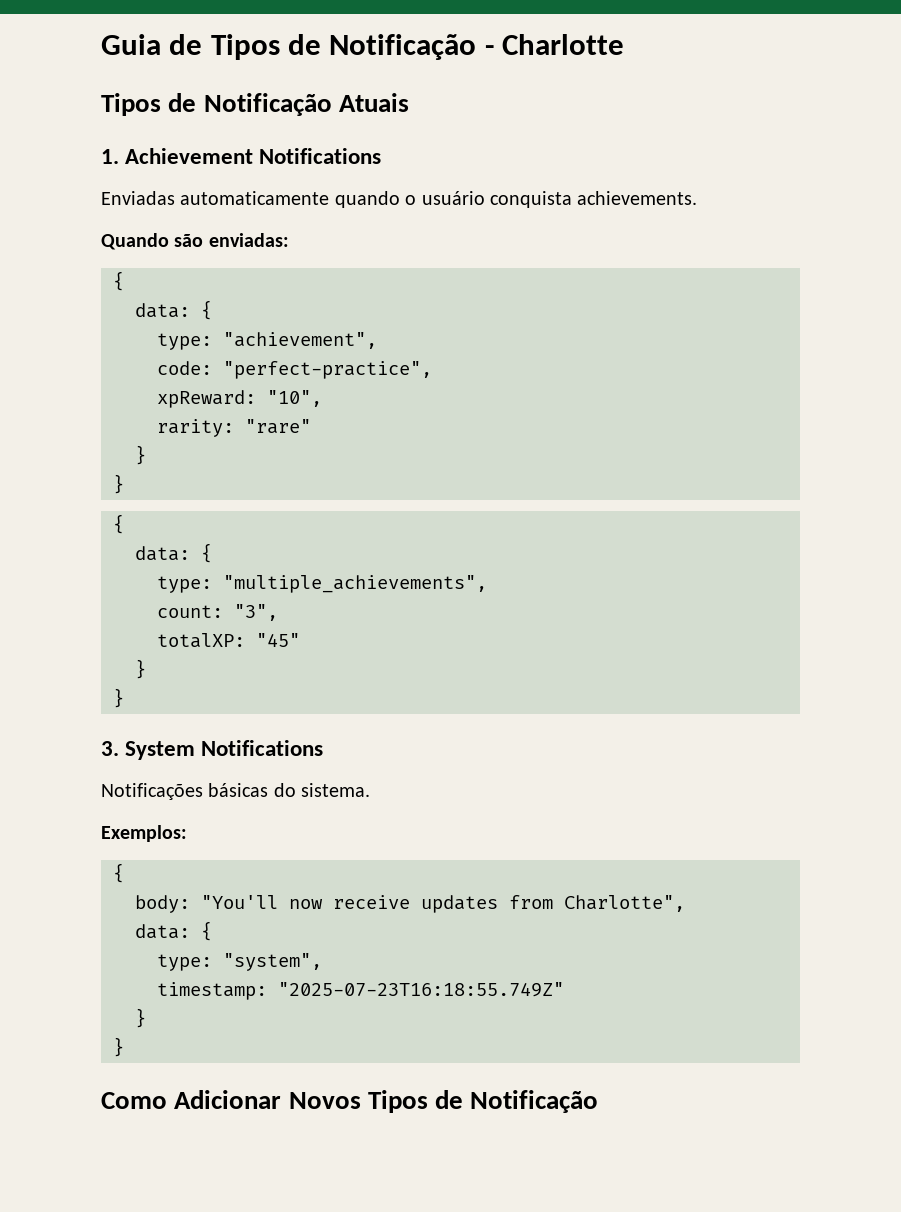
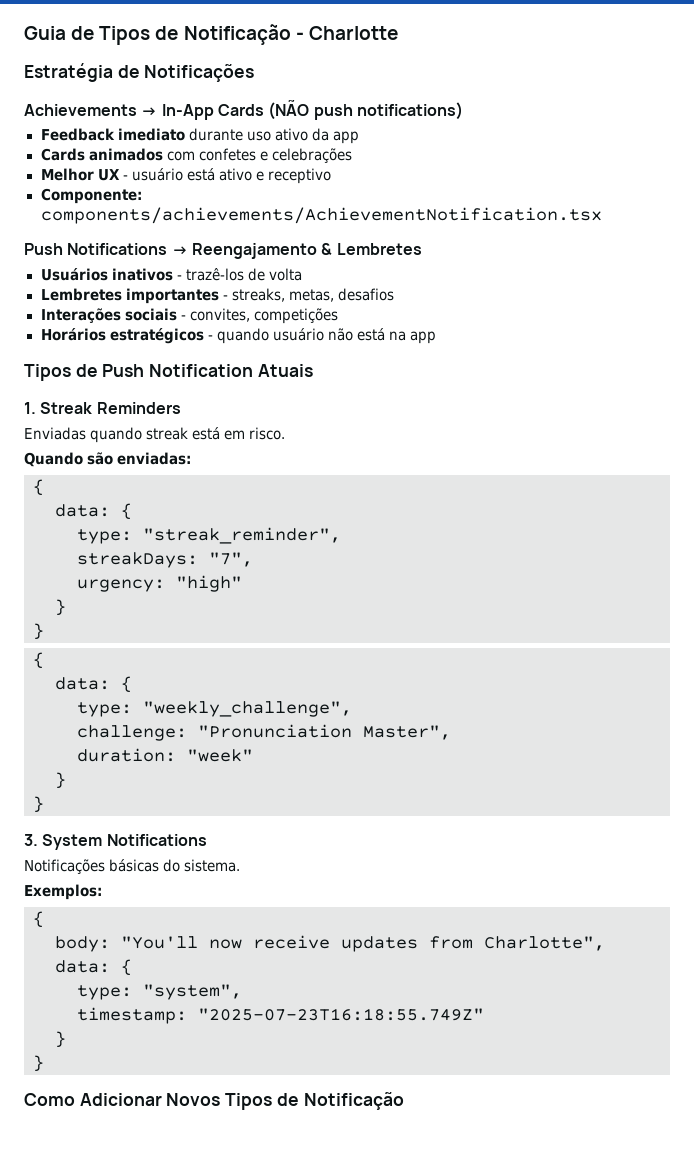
- Tipos de Notificação Atuais
+ Estratégia de Notificações
+ Achievements → In-App Cards (NÃO push notifications)
+ Feedback imediato durante uso ativo da app
+ Cards animados com confetes e celebrações
+ Melhor UX - usuário está ativo e receptivo
+ Componente: components/achievements/AchievementNotification.tsx
+ Push Notifications → Reengajamento & Lembretes
+ Usuários inativos - trazê-los de volta
+ Lembretes importantes - streaks, metas, desafios
+ Interações sociais - convites, competições
+ Horários estratégicos - quando usuário não está na app
+ Tipos de Push Notification Atuais
- 1. Achievement Notifications
+ 1. Streak Reminders
- Enviadas automaticamente quando o usuário conquista achievements.
+ Enviadas quando streak está em risco.
- type: "achievement",
- code: "perfect-practice",
- xpReward: "10",
- rarity: "rare"
+ type: "streak_reminder",
+ streakDays: "7",
+ urgency: "high"
- type: "multiple_achievements",
- count: "3",
- totalXP: "45"
+ type: "weekly_challenge",
+ challenge: "Pronunciation Master",
+ duration: "week"

